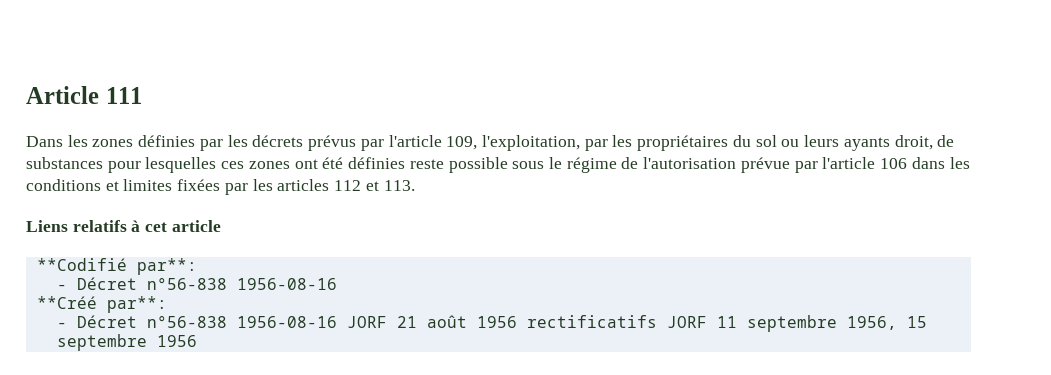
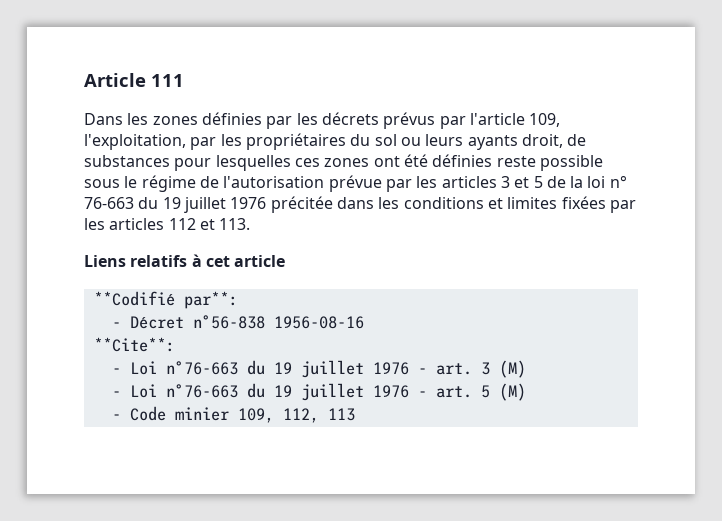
- Dans les zones définies par les décrets prévus par l'article 109, l'exploitation, par les propriétaires du sol ou leurs ayants droit, de substances pour lesquelles ces zones ont été définies reste possible sous le régime de l'autorisation prévue par l'article 106 dans les conditions et limites fixées par les articles 112 et 113.
+ Dans les zones définies par les décrets prévus par l'article 109, l'exploitation, par les propriétaires du sol ou leurs ayants droit, de substances pour lesquelles ces zones ont été définies reste possible sous le régime de l'autorisation prévue par les articles 3 et 5 de la loi n° 76-663 du 19 juillet 1976 précitée dans les conditions et limites fixées par les articles 112 et 113.
- **Créé par**:
- - Décret n°56-838 1956-08-16 JORF 21 août 1956 rectificatifs JORF 11 septembre 1956, 15 septembre 1956
+ **Cite**:
+ - Loi n°76-663 du 19 juillet 1976 - art. 3 (M)
+ - Loi n°76-663 du 19 juillet 1976 - art. 5 (M)
+ - Code minier 109, 112, 113

